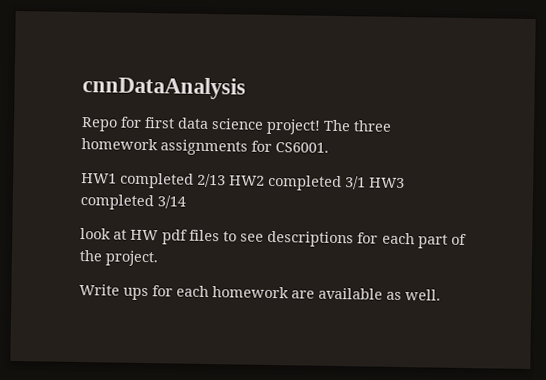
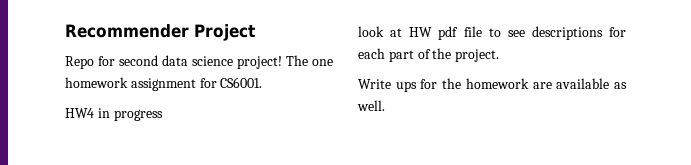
- cnnDataAnalysis
+ Recommender Project
- Repo for first data science project!
+ Repo for second data science project!
- The three homework assignments for CS6001.
+ The one homework assignment for CS6001.
- HW1 completed 2/13 HW2 completed 3/1 HW3 completed 3/14
+ HW4 in progress
- look at HW pdf files to see descriptions for each part of the project.
+ look at HW pdf file to see descriptions for each part of the project.
- Write ups for each homework are available as well.
+ Write ups for the homework are available as well.

